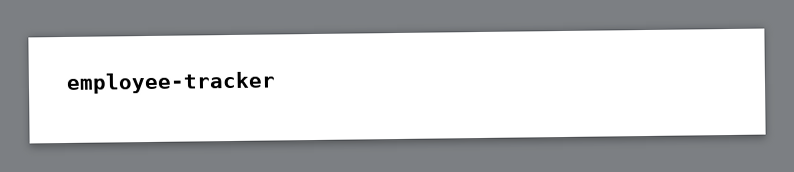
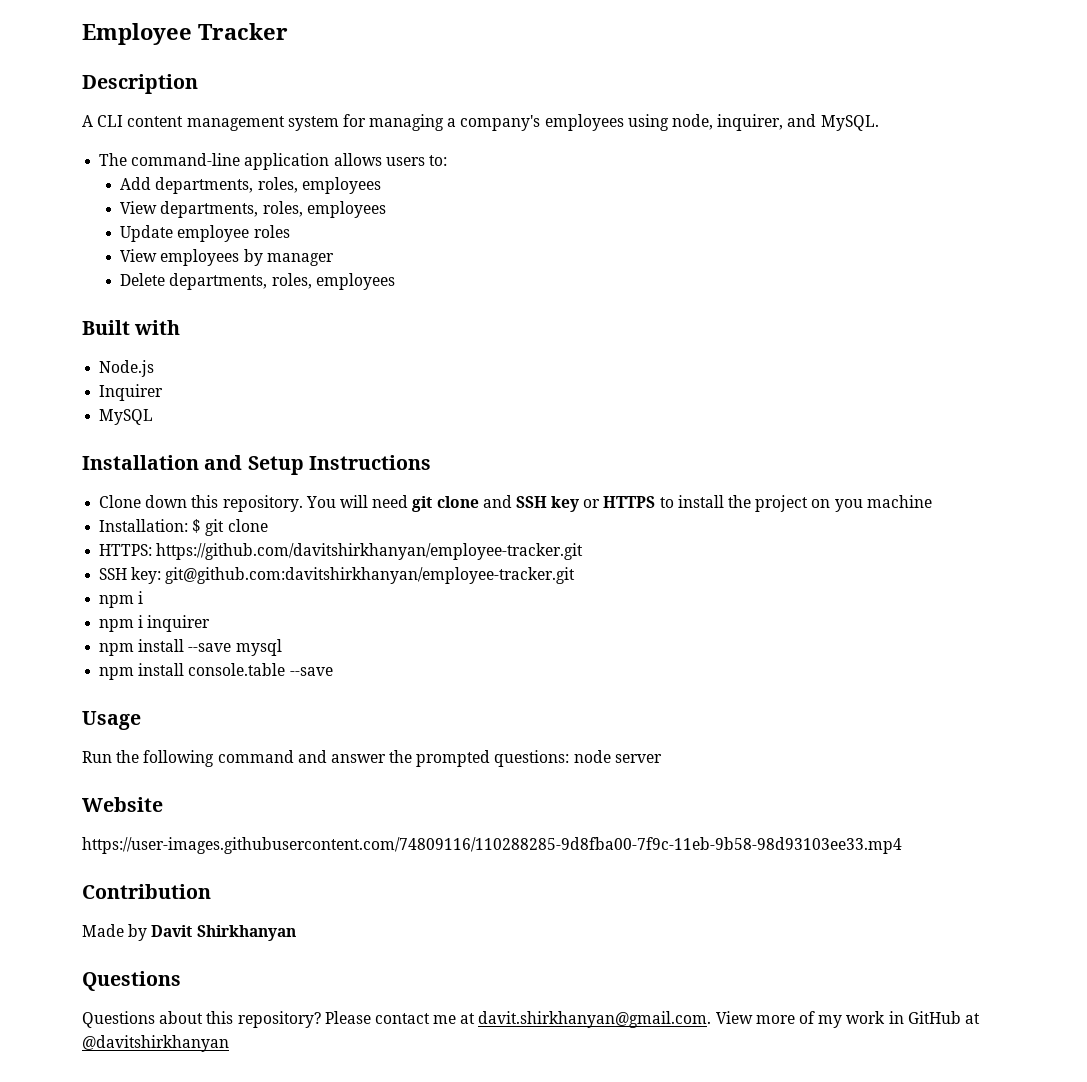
- employee-tracker
+ Employee Tracker
+ Description
+ A CLI content management system for managing a company's employees using node, inquirer, and MySQL.
+ The command-line application allows users to:
+ Add departments, roles, employees
+ View departments, roles, employees
+ Update employee roles
+ View employees by manager
+ Delete departments, roles, employees
+ Built with
+ Node.js
+ Inquirer
+ MySQL
+ Installation and Setup Instructions
+ Clone down this repository. You will need git clone and SSH key or HTTPS to install the project on you machine
+ Installation: $ git clone
+ HTTPS: https://github.com/davitshirkhanyan/employee-tracker.git
+ SSH key: git@github.com:davitshirkhanyan/employee-tracker.git
+ npm i
+ npm i inquirer
+ npm install --save mysql
+ npm install console.table --save
+ Usage
+ Run the following command and answer the prompted questions: node server
+ Website
+ https://user-images.githubusercontent.com/74809116/110288285-9d8fba00-7f9c-11eb-9b58-98d93103ee33.mp4
+ Contribution
+ Made by Davit Shirkhanyan
+ Questions
+ Questions about this repository? Please contact me at davit.shirkhanyan@gmail.com. View more of my work in GitHub at @davitshirkhanyan

